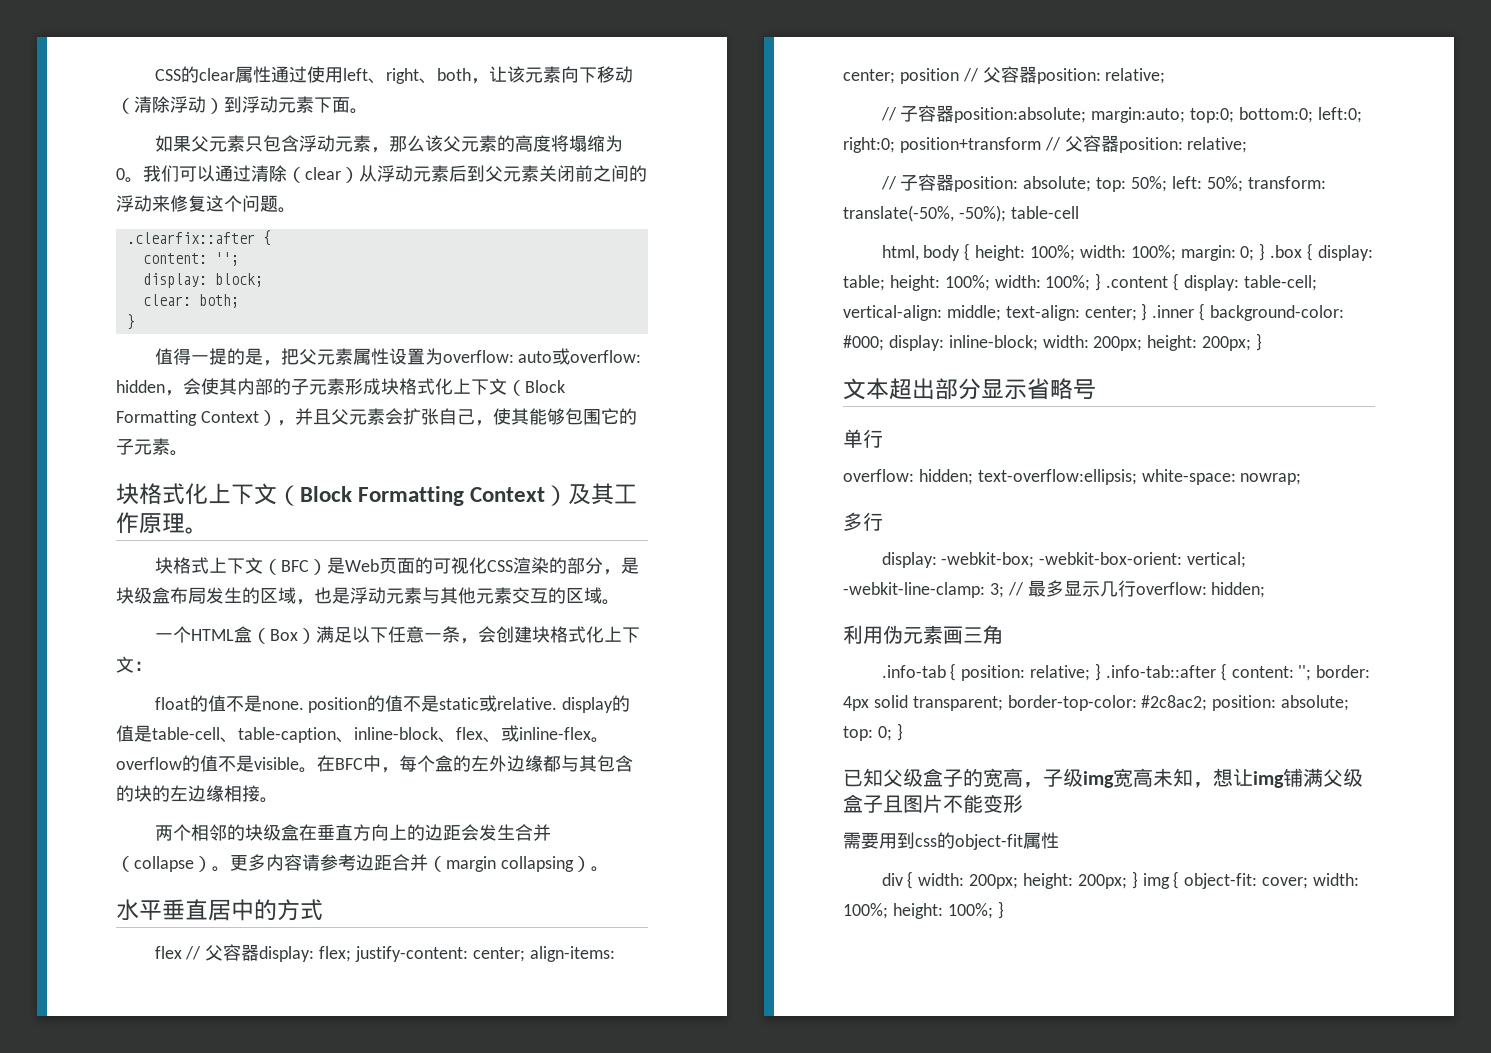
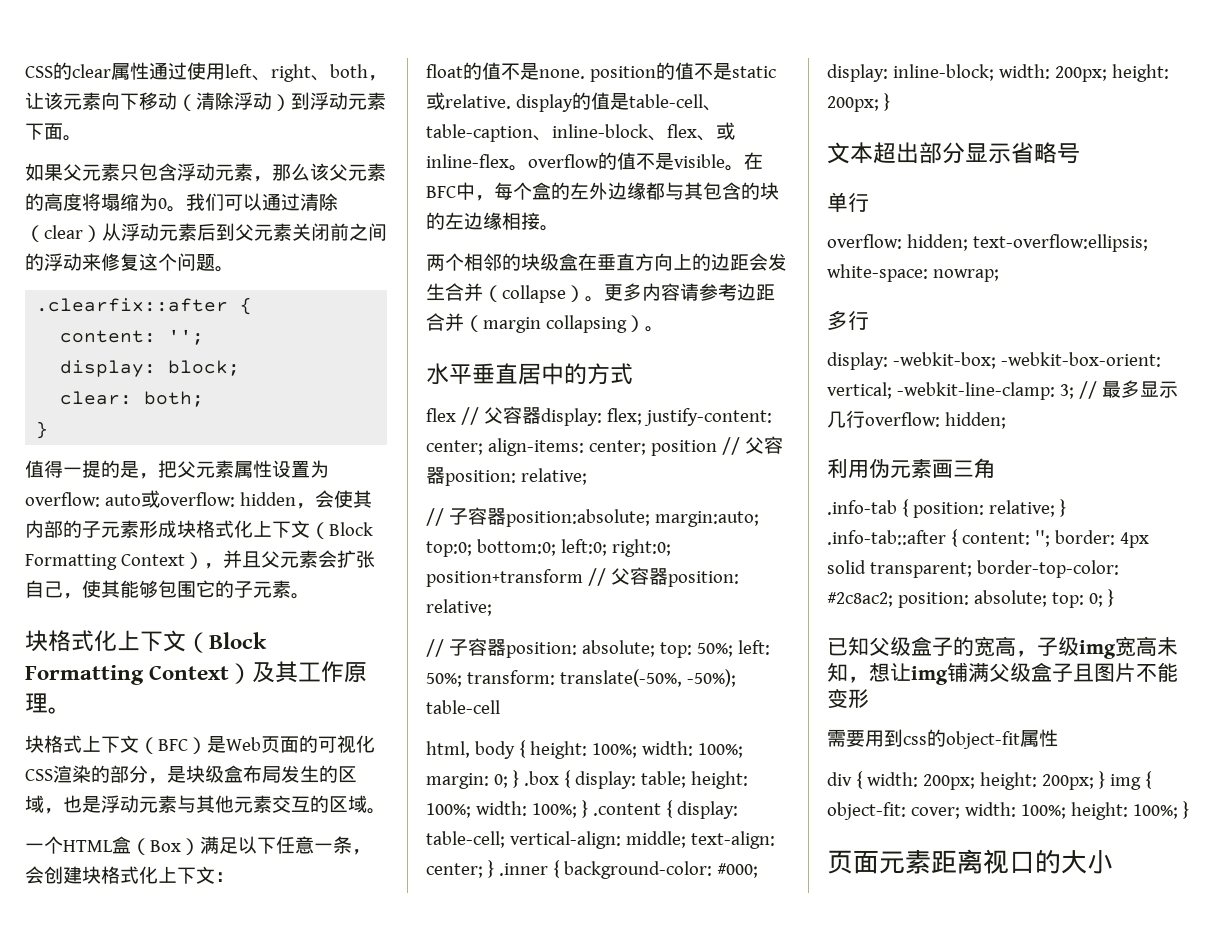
+ 页面元素距离视口的大小

